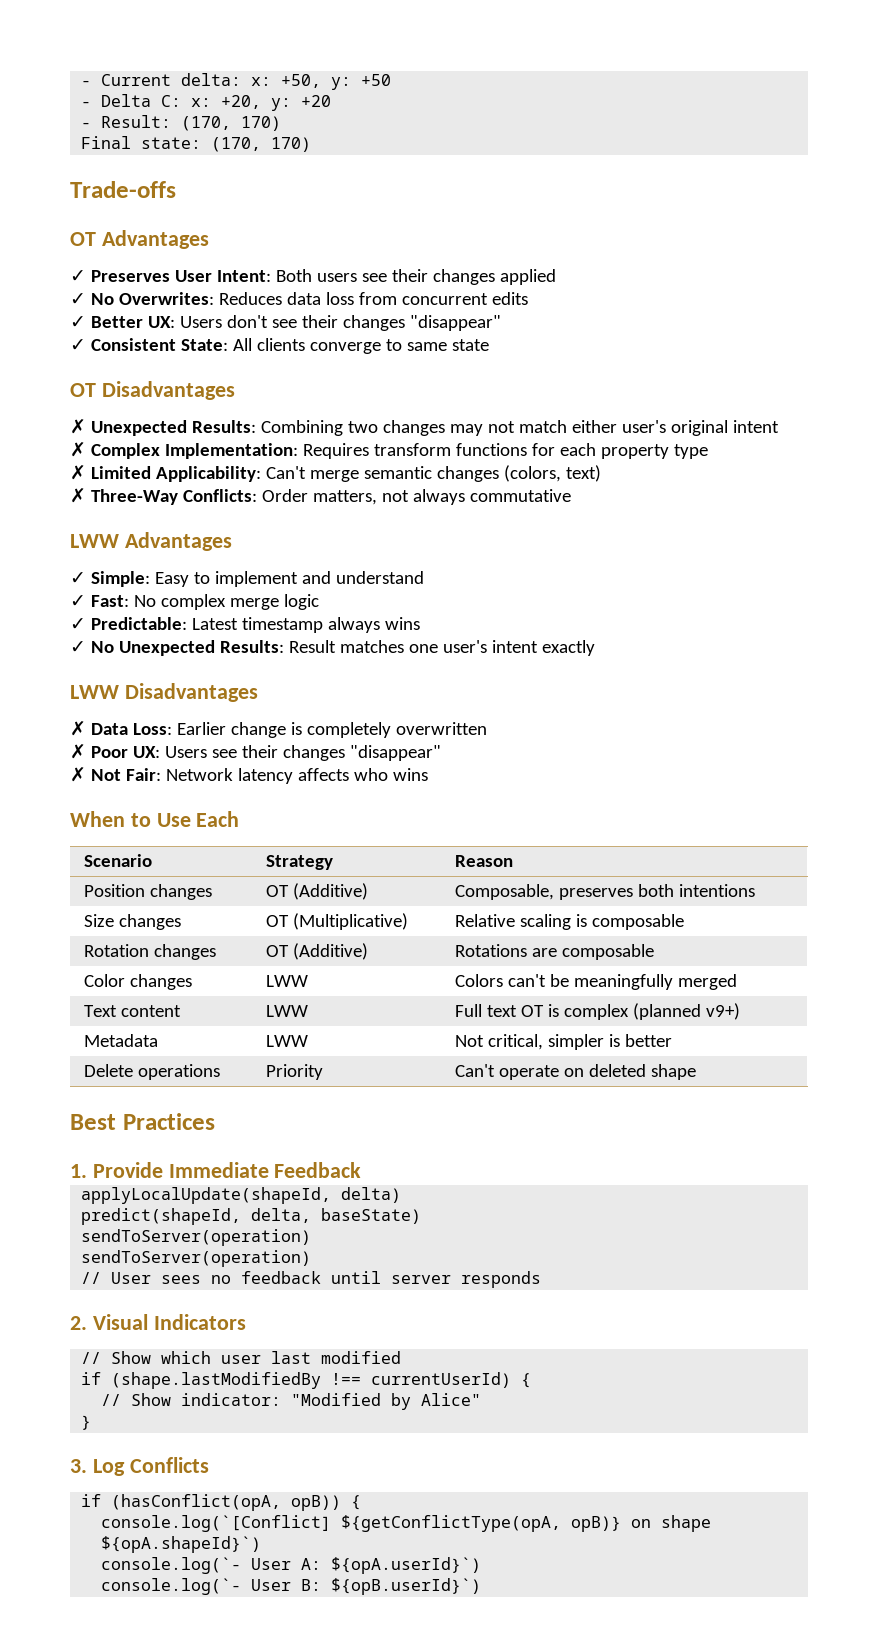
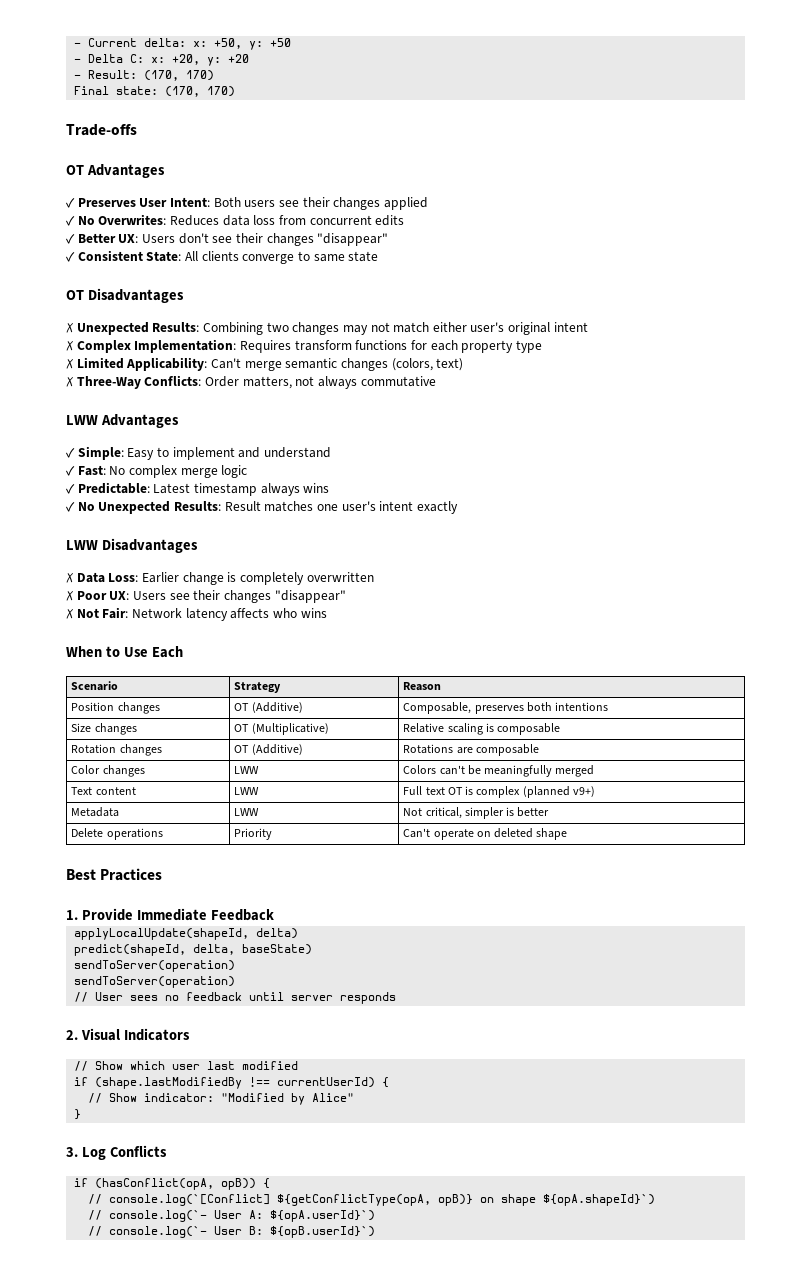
- console.log(`[Conflict] ${getConflictType(opA, opB)} on shape ${opA.shapeId}`)
+ // console.log(`[Conflict] ${getConflictType(opA, opB)} on shape ${opA.shapeId}`)
- console.log(`- User A: ${opA.userId}`)
+ // console.log(`- User A: ${opA.userId}`)
- console.log(`- User B: ${opB.userId}`)
+ // console.log(`- User B: ${opB.userId}`)

